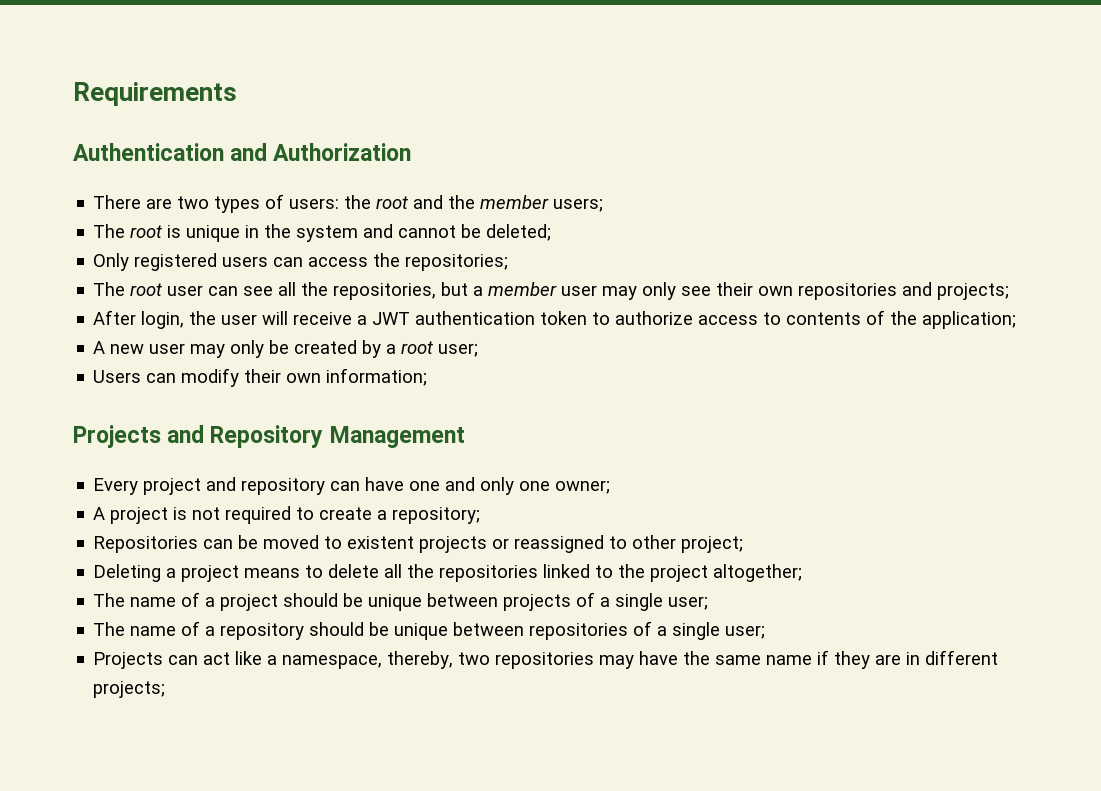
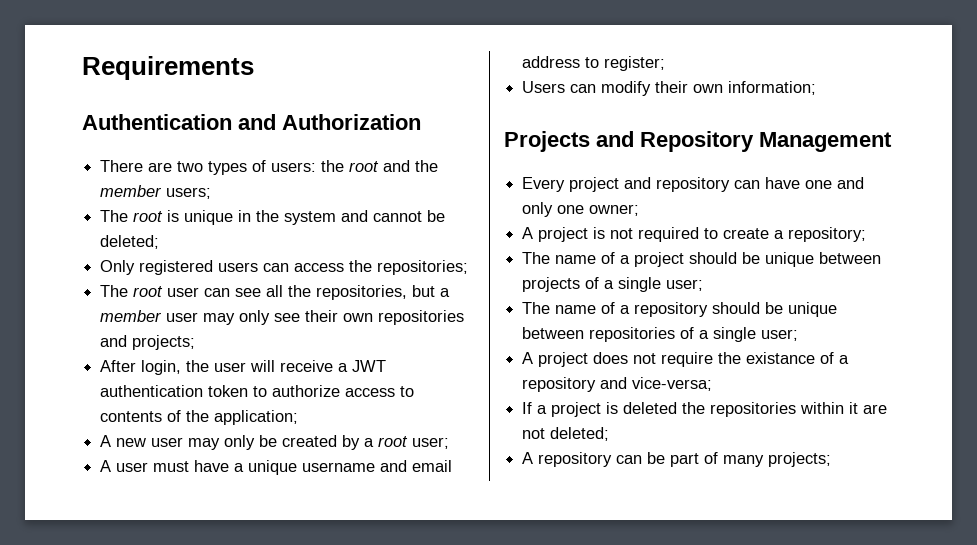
+ A user must have a unique username and email address to register;
- Repositories can be moved to existent projects or reassigned to other project;
- Deleting a project means to delete all the repositories linked to the project altogether;
- Projects can act like a namespace, thereby, two repositories may have the same name if they are in different projects;
+ A project does not require the existance of a repository and vice-versa;
+ If a project is deleted the repositories within it are not deleted;
+ A repository can be part of many projects;

